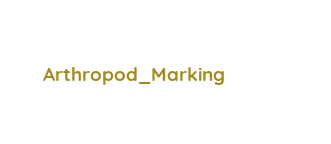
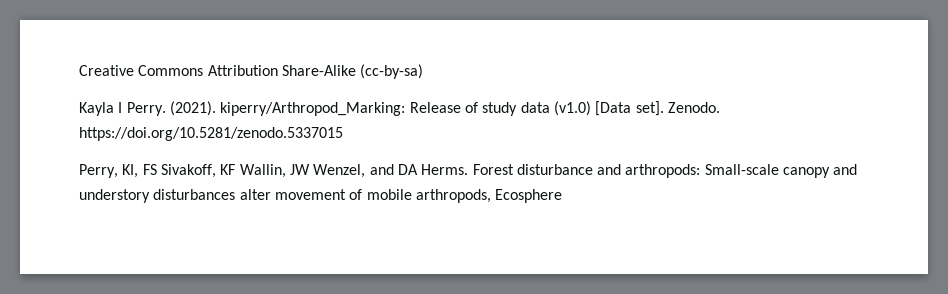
- Arthropod_Marking
+ Creative Commons Attribution Share-Alike (cc-by-sa)
+ Kayla I Perry. (2021). kiperry/Arthropod_Marking: Release of study data (v1.0) [Data set]. Zenodo. https://doi.org/10.5281/zenodo.5337015
+ Perry, KI, FS Sivakoff, KF Wallin, JW Wenzel, and DA Herms. Forest disturbance and arthropods: Small-scale canopy and understory disturbances alter movement of mobile arthropods, Ecosphere

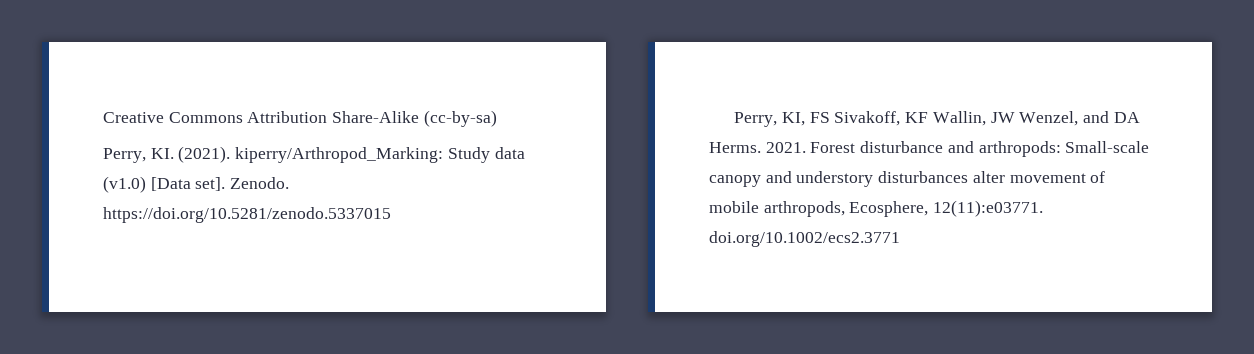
- Kayla I Perry. (2021). kiperry/Arthropod_Marking: Release of study data (v1.0) [Data set].
+ Perry, KI. (2021). kiperry/Arthropod_Marking: Study data (v1.0) [Data set].
+ 2021.
- Forest disturbance and arthropods: Small-scale canopy and understory disturbances alter movement of mobile arthropods, Ecosphere
+ Forest disturbance and arthropods: Small-scale canopy and understory disturbances alter movement of mobile arthropods, Ecosphere, 12(11):e03771. doi.org/10.1002/ecs2.3771

